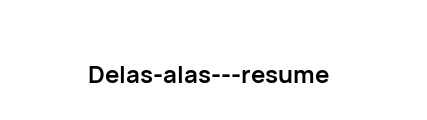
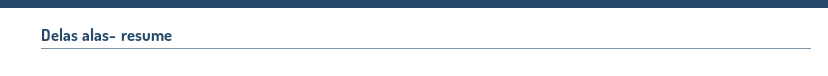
- Delas-alas---resume
+ Delas alas- resume

